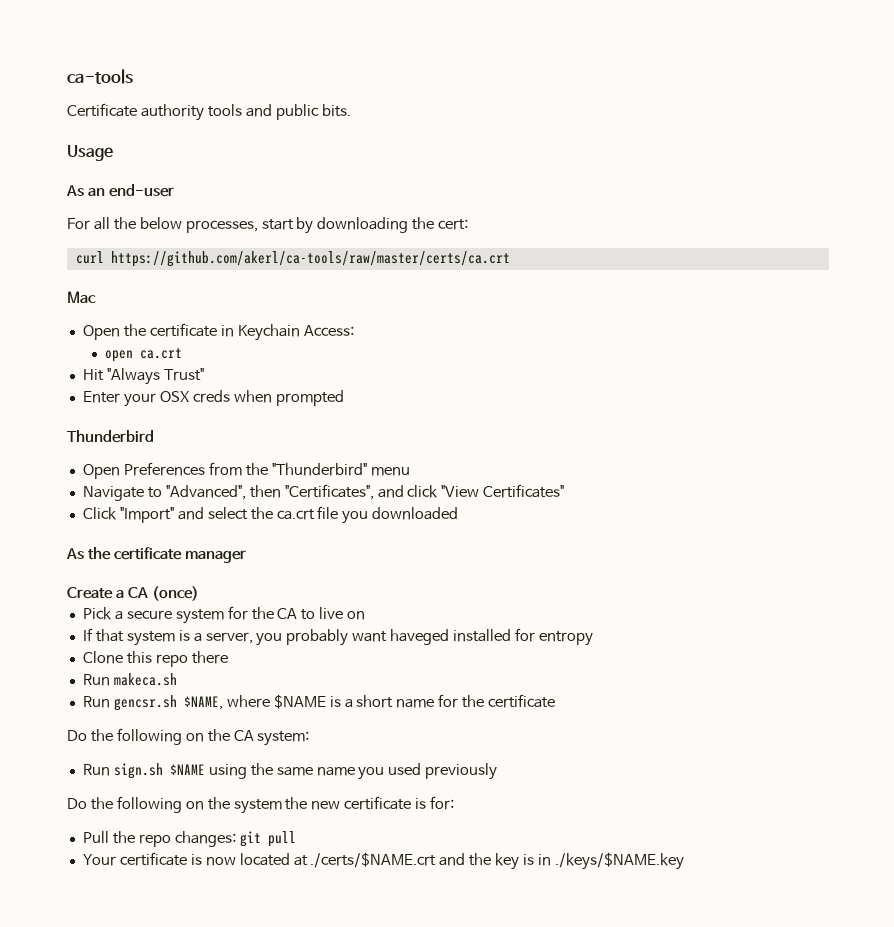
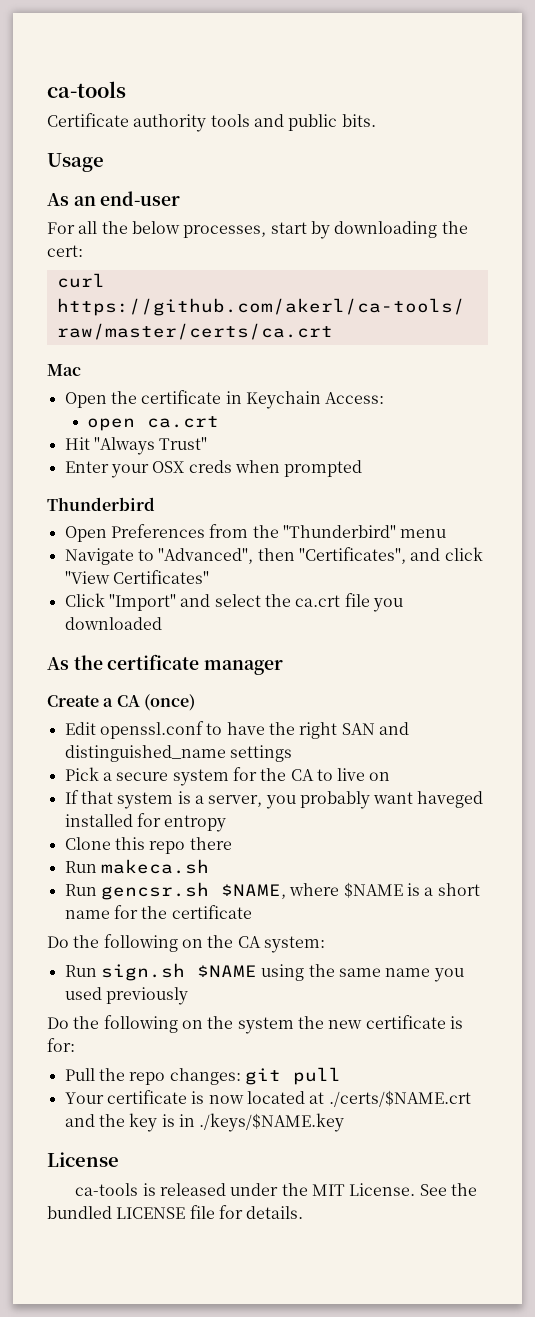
+ Edit openssl.conf to have the right SAN and distinguished_name settings
+ License
+ ca-tools is released under the MIT License. See the bundled LICENSE file for details.

